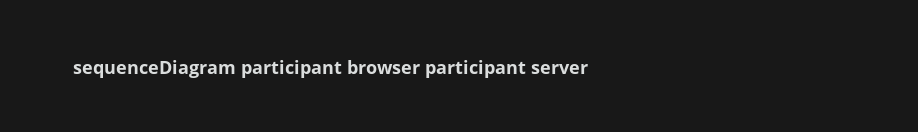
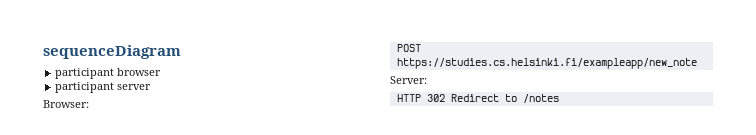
- sequenceDiagram participant browser participant server
+ sequenceDiagram
+ participant browser
+ participant server
+ Browser:
+ POST https://studies.cs.helsinki.fi/exampleapp/new_note
+ Server:
+ HTTP 302 Redirect to /notes

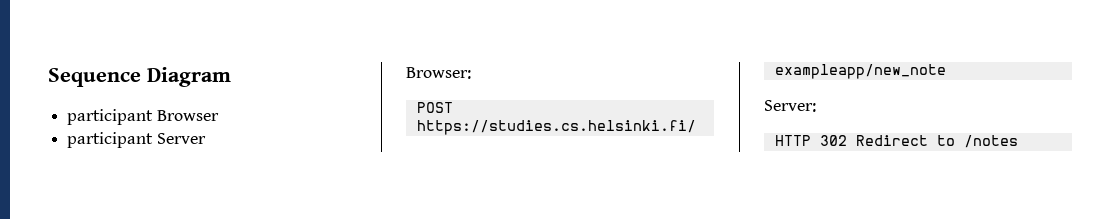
- sequenceDiagram
- participant browser
- participant server
+ Sequence Diagram
+ participant Browser
+ participant Server

